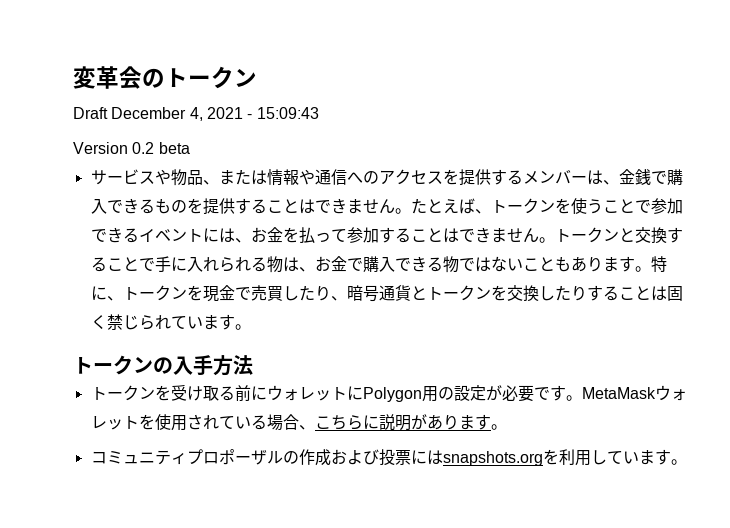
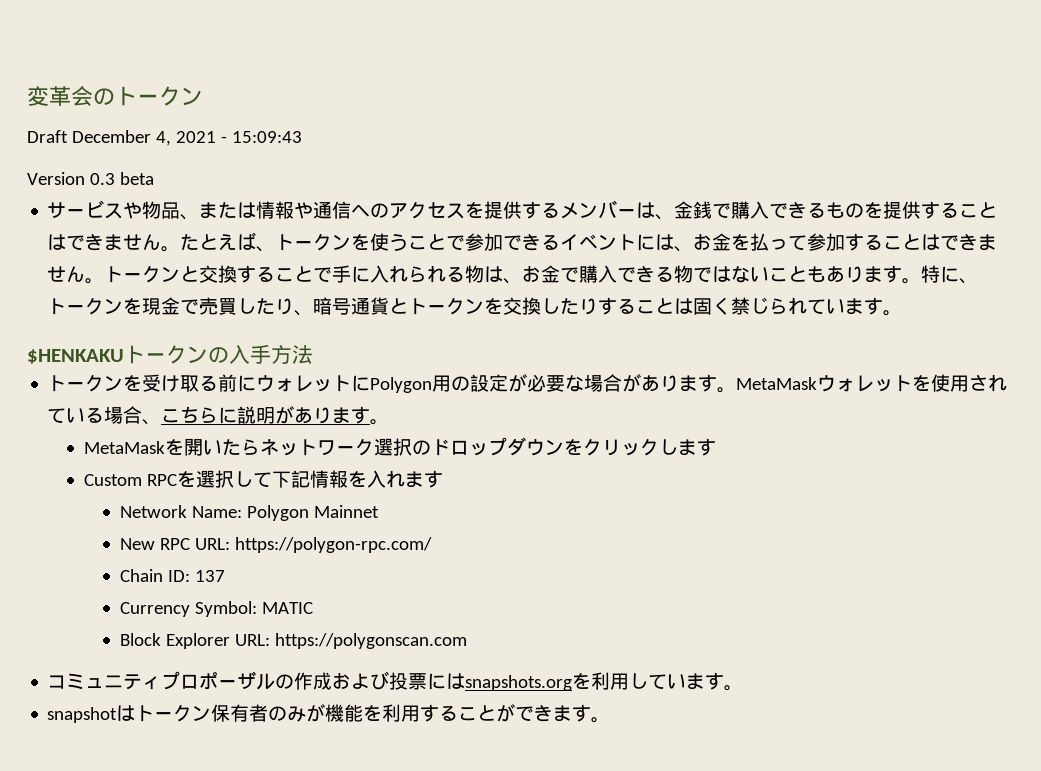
- Version 0.2 beta
+ Version 0.3 beta
- トークンの入手方法
+ $HENKAKUトークンの入手方法
- トークンを受け取る前にウォレットにPolygon用の設定が必要です。
+ トークンを受け取る前にウォレットにPolygon用の設定が必要な場合があります。
+ MetaMaskを開いたらネットワーク選択のドロップダウンをクリックします
+ Custom RPCを選択して下記情報を入れます
+ Network Name: Polygon Mainnet
+ New RPC URL: https://polygon-rpc.com/
+ Chain ID: 137
+ Currency Symbol: MATIC
+ Block Explorer URL: https://polygonscan.com
+ snapshotはトークン保有者のみが機能を利用することができます。

